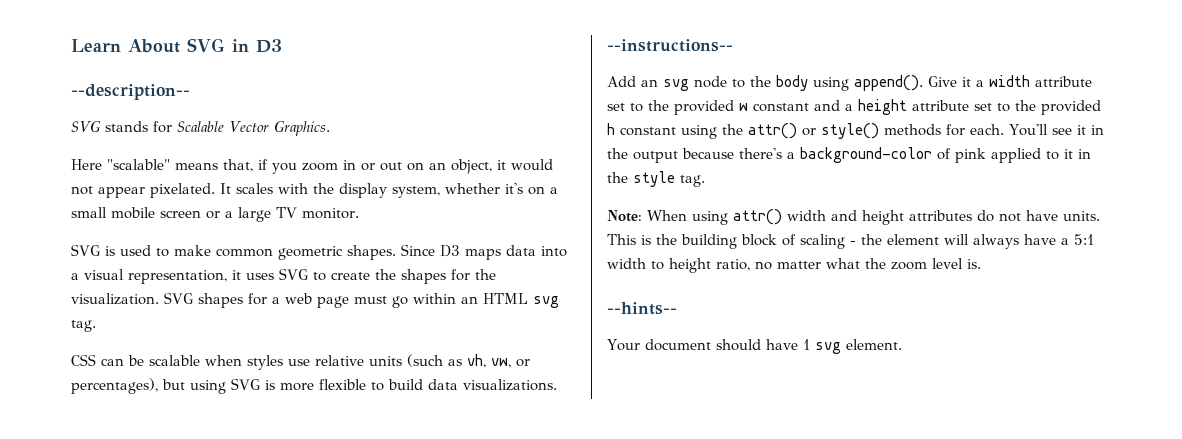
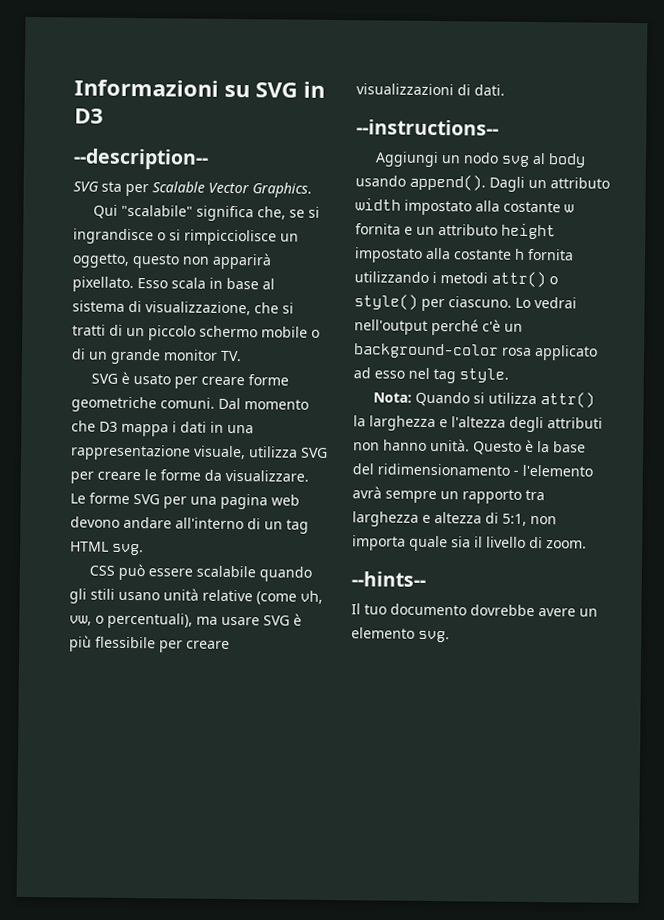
- Learn About SVG in D3
+ Informazioni su SVG in D3
- SVG stands for Scalable Vector Graphics.
+ SVG sta per Scalable Vector Graphics.
- Here "scalable" means that, if you zoom in or out on an object, it would not appear pixelated. It scales with the display system, whether it's on a small mobile screen or a large TV monitor.
- SVG is used to make common geometric shapes. Since D3 maps data into a visual representation, it uses SVG to create the shapes for the visualization. SVG shapes for a web page must go within an HTML svg tag.
- CSS can be scalable when styles use relative units (such as vh, vw, or percentages), but using SVG is more flexible to build data visualizations.
+ Qui "scalabile" significa che, se si ingrandisce o si rimpicciolisce un oggetto, questo non apparirà pixellato. Esso scala in base al sistema di visualizzazione, che si tratti di un piccolo schermo mobile o di un grande monitor TV.
+ SVG è usato per creare forme geometriche comuni. Dal momento che D3 mappa i dati in una rappresentazione visuale, utilizza SVG per creare le forme da visualizzare. Le forme SVG per una pagina web devono andare all'interno di un tag HTML svg.
+ CSS può essere scalabile quando gli stili usano unità relative (come vh, vw, o percentuali), ma usare SVG è più flessibile per creare visualizzazioni di dati.
  --instructions--
- Add an svg node to the body using append(). Give it a width attribute set to the provided w constant and a height attribute set to the provided h constant using the attr() or style() methods for each. You'll see it in the output because there's a background-color of pink applied to it in the style tag.
- Note: When using attr() width and height attributes do not have units. This is the building block of scaling - the element will always have a 5:1 width to height ratio, no matter what the zoom level is.
+ Aggiungi un nodo svg al body usando append(). Dagli un attributo width impostato alla costante w fornita e un attributo height impostato alla costante h fornita utilizzando i metodi attr() o style() per ciascuno. Lo vedrai nell'output perché c'è un background-color rosa applicato ad esso nel tag style.
+ Nota: Quando si utilizza attr() la larghezza e l'altezza degli attributi non hanno unità. Questo è la base del ridimensionamento - l'elemento avrà sempre un rapporto tra larghezza e altezza di 5:1, non importa quale sia il livello di zoom.
  --hints--
- Your document should have 1 svg element.
+ Il tuo documento dovrebbe avere un elemento svg.

